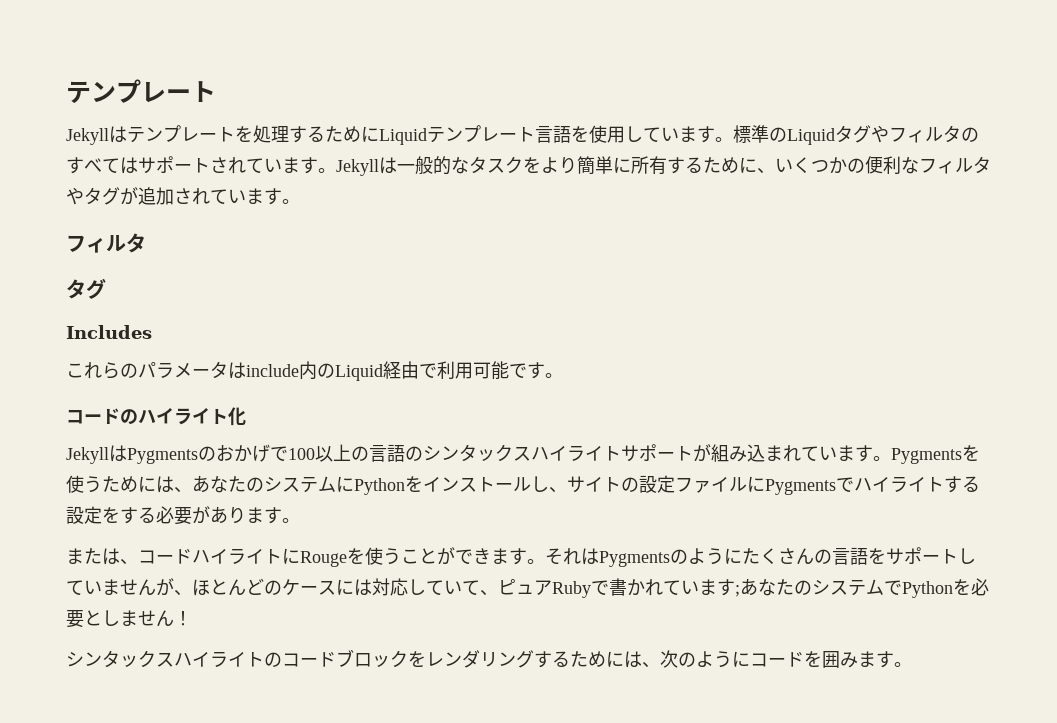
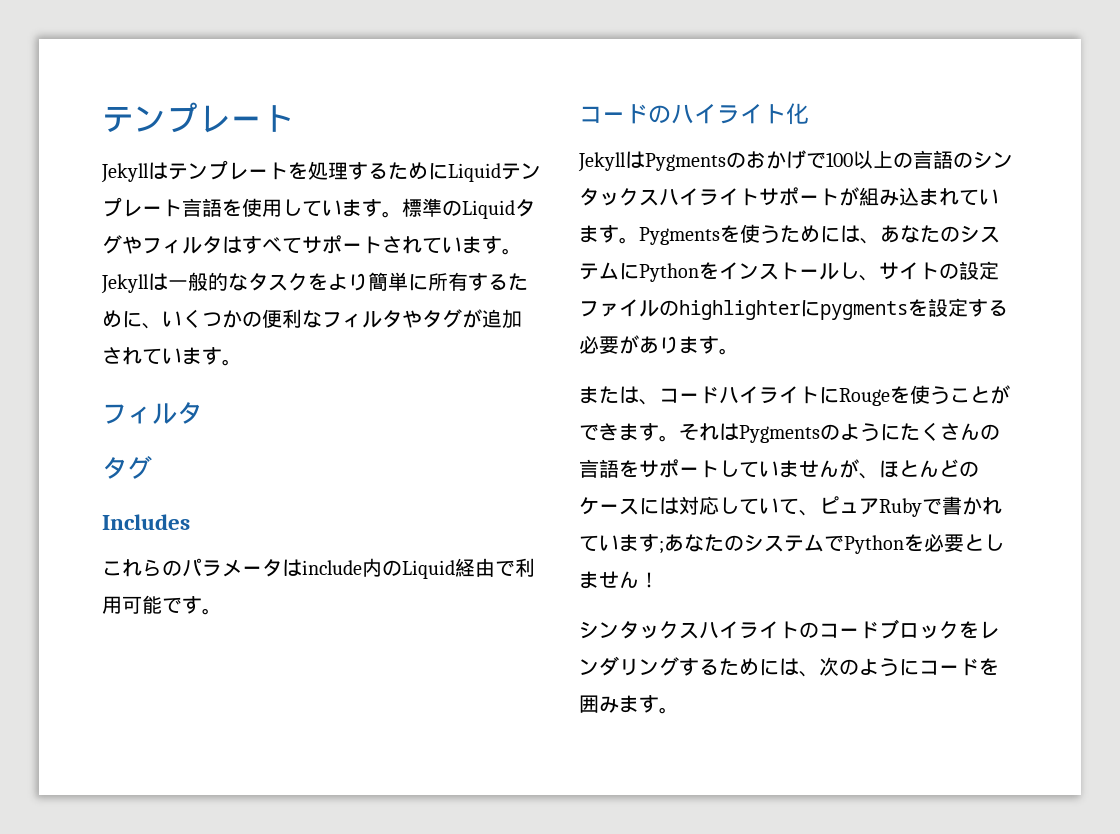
- 標準のLiquidタグやフィルタのすべてはサポートされています。
+ 標準のLiquidタグやフィルタはすべてサポートされています。
- Pygmentsを使うためには、あなたのシステムにPythonをインストールし、サイトの設定ファイルにPygmentsでハイライトする設定をする必要があります。
+ Pygmentsを使うためには、あなたのシステムにPythonをインストールし、サイトの設定ファイルのhighlighterにpygmentsを設定する必要があります。

